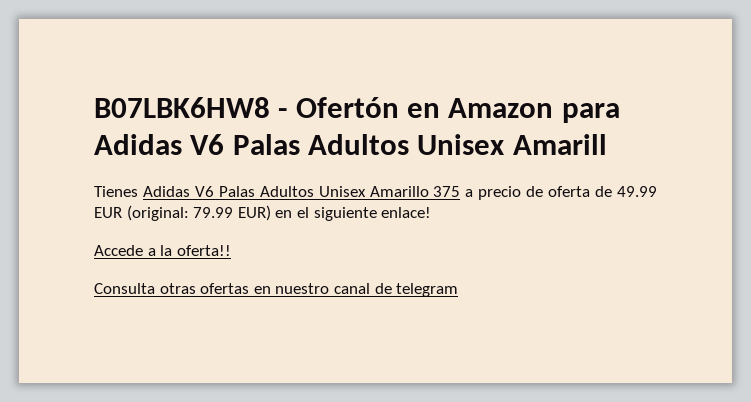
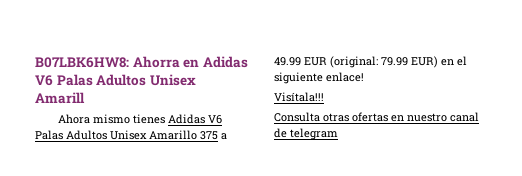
- B07LBK6HW8 - Ofertón en Amazon para Adidas V6 Palas Adultos Unisex Amarill
+ B07LBK6HW8: Ahorra en Adidas V6 Palas Adultos Unisex Amarill
- Tienes Adidas V6 Palas Adultos Unisex Amarillo 375 a precio de oferta de 49.99 EUR (original: 79.99 EUR) en el siguiente enlace!
+ Ahora mismo tienes Adidas V6 Palas Adultos Unisex Amarillo 375 a 49.99 EUR (original: 79.99 EUR) en el siguiente enlace!
- Accede a la oferta!!
+ Visítala!!!

